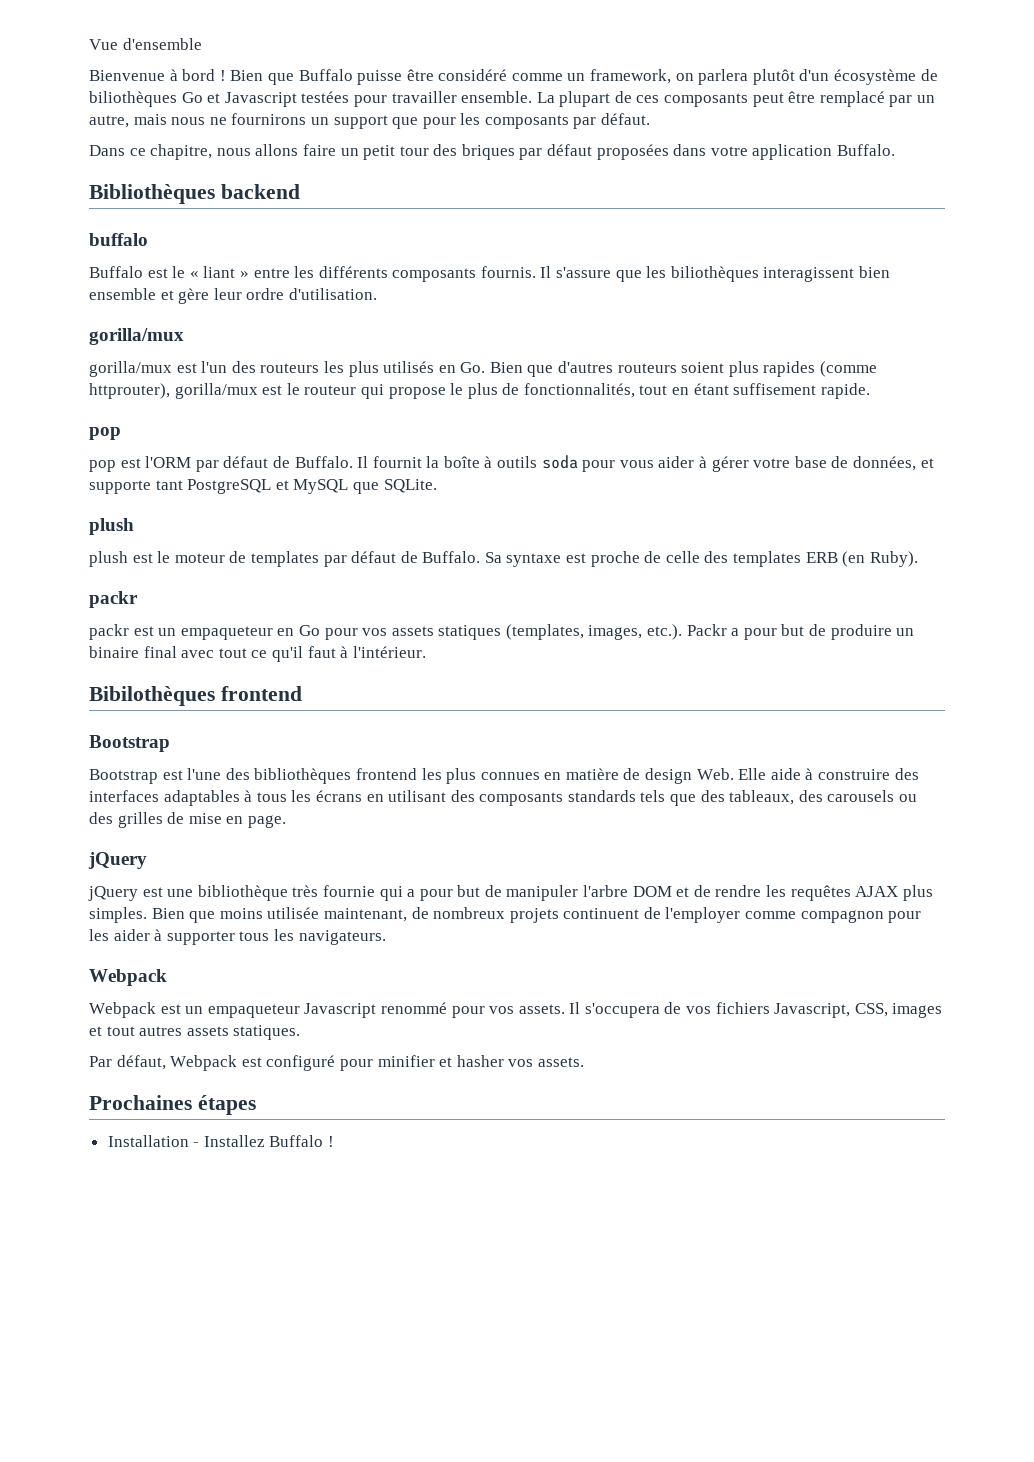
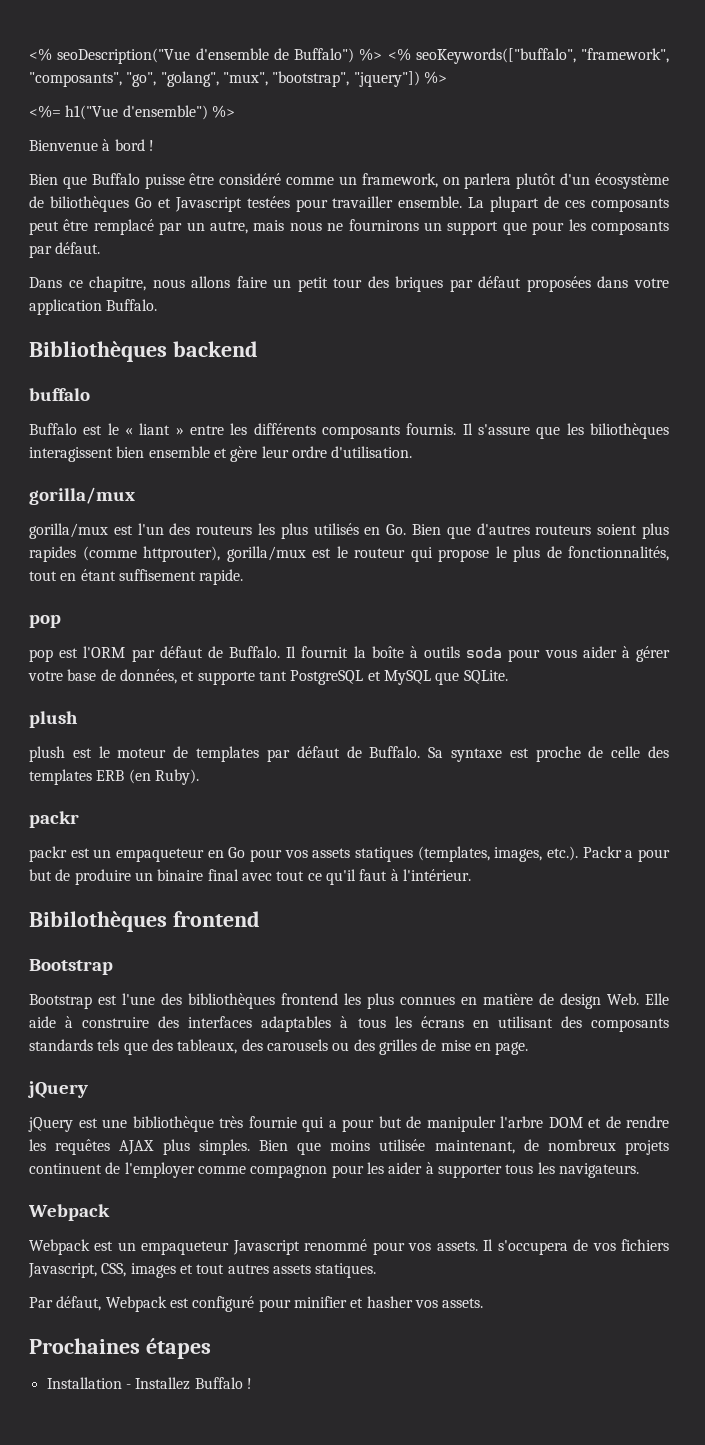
- Vue d'ensemble
+ <% seoDescription("Vue d'ensemble de Buffalo") %> <% seoKeywords(["buffalo", "framework", "composants", "go", "golang", "mux", "bootstrap", "jquery"]) %>
+ <%= h1("Vue d'ensemble") %>
- Bienvenue à bord ! Bien que Buffalo puisse être considéré comme un framework, on parlera plutôt d'un écosystème de biliothèques Go et Javascript testées pour travailler ensemble.
+ Bienvenue à bord !
+ Bien que Buffalo puisse être considéré comme un framework, on parlera plutôt d'un écosystème de biliothèques Go et Javascript testées pour travailler ensemble.

